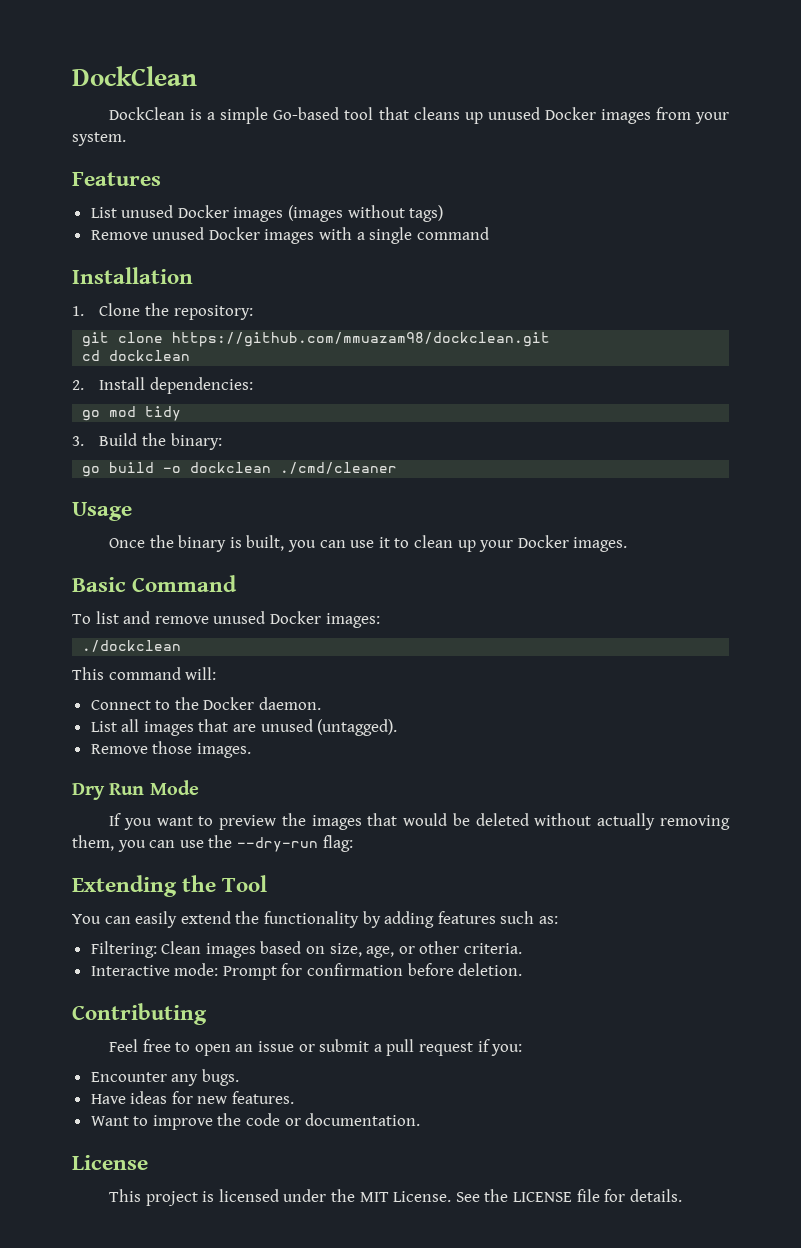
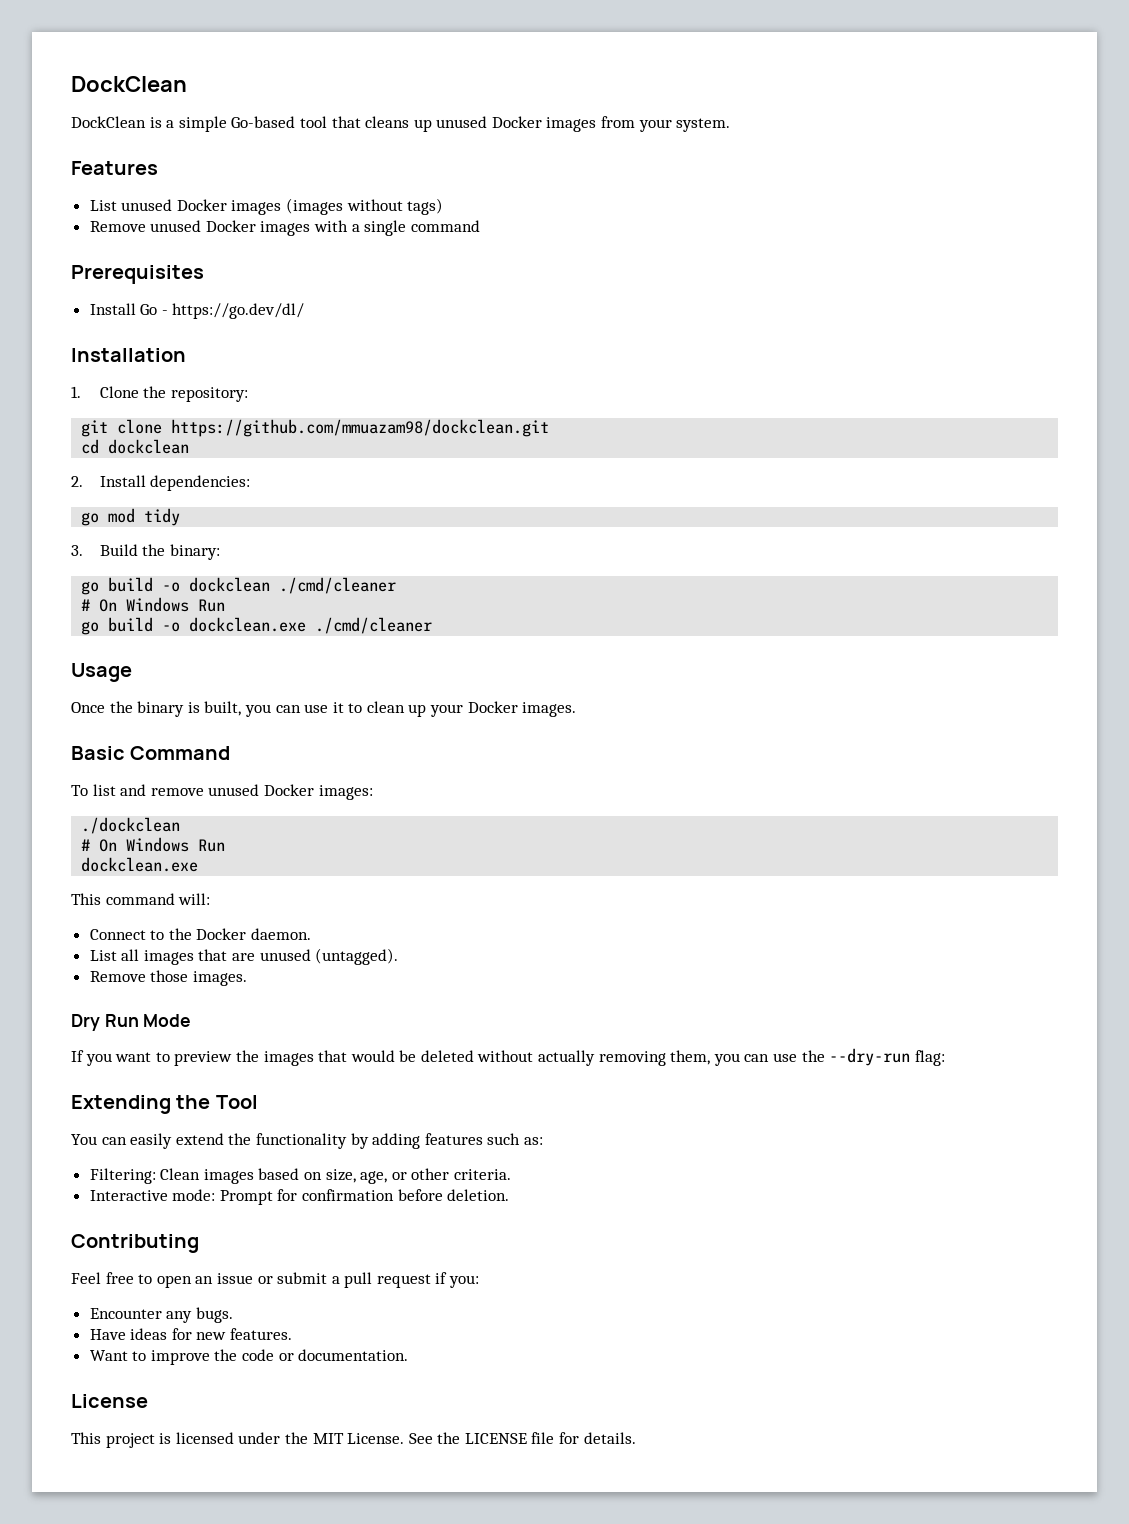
+ Prerequisites
+ Install Go - https://go.dev/dl/
  go build -o dockclean ./cmd/cleaner
+ # On Windows Run
+ go build -o dockclean.exe ./cmd/cleaner
  ./dockclean
+ # On Windows Run
+ dockclean.exe

